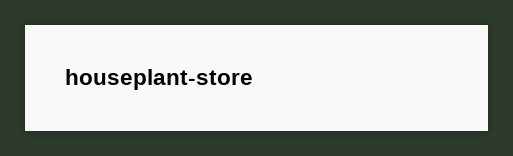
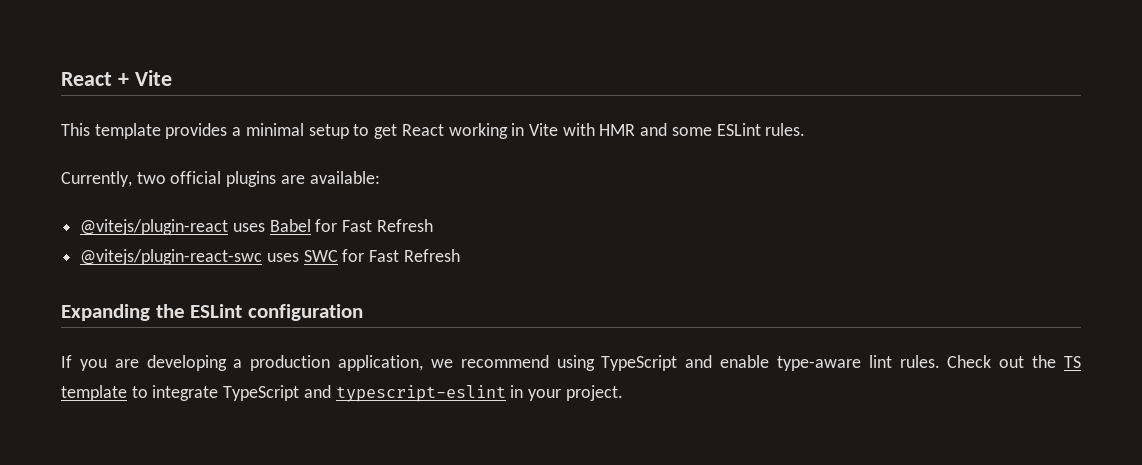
- houseplant-store
+ React + Vite
+ This template provides a minimal setup to get React working in Vite with HMR and some ESLint rules.
+ Currently, two official plugins are available:
+ @vitejs/plugin-react uses Babel for Fast Refresh
+ @vitejs/plugin-react-swc uses SWC for Fast Refresh
+ Expanding the ESLint configuration
+ If you are developing a production application, we recommend using TypeScript and enable type-aware lint rules. Check out the TS template to integrate TypeScript and typescript-eslint in your project.

